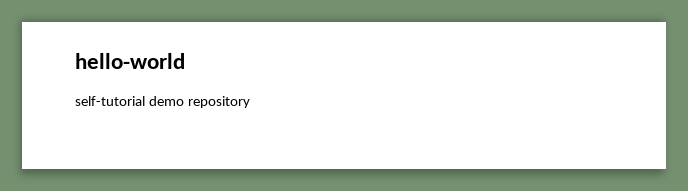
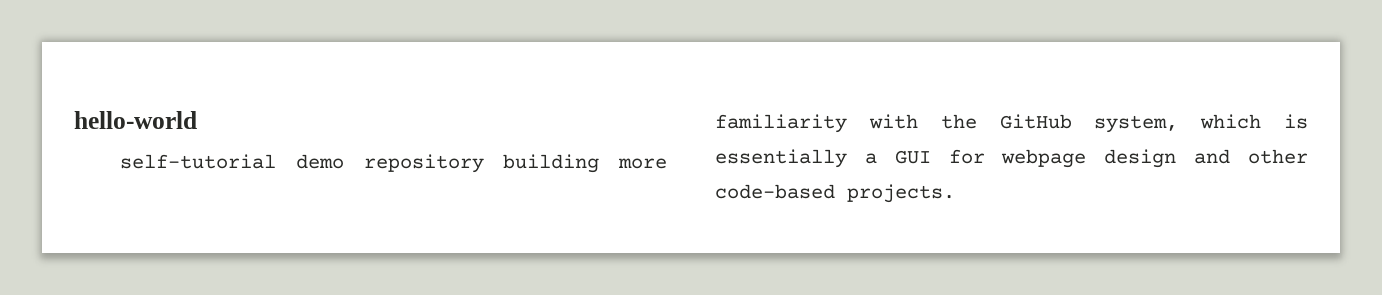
- self-tutorial demo repository
+ self-tutorial demo repository building more familiarity with the GitHub system, which is essentially a GUI for webpage design and other code-based projects.

